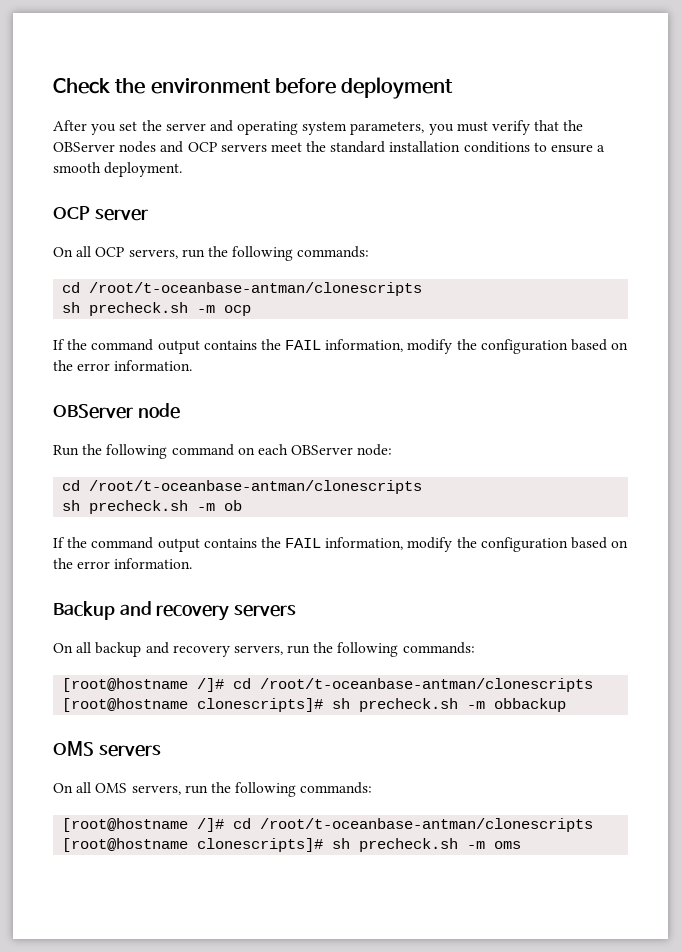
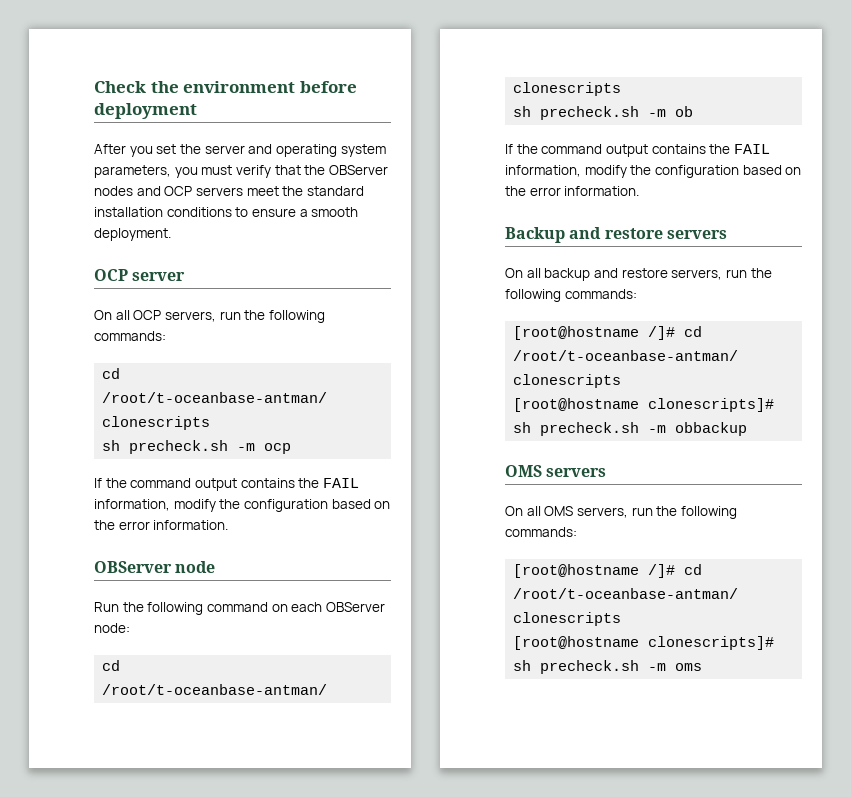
- Backup and recovery servers
+ Backup and restore servers
- On all backup and recovery servers, run the following commands:
+ On all backup and restore servers, run the following commands:

